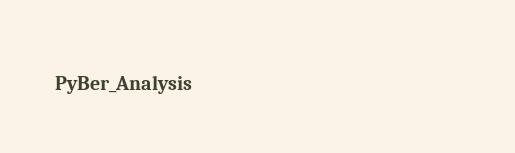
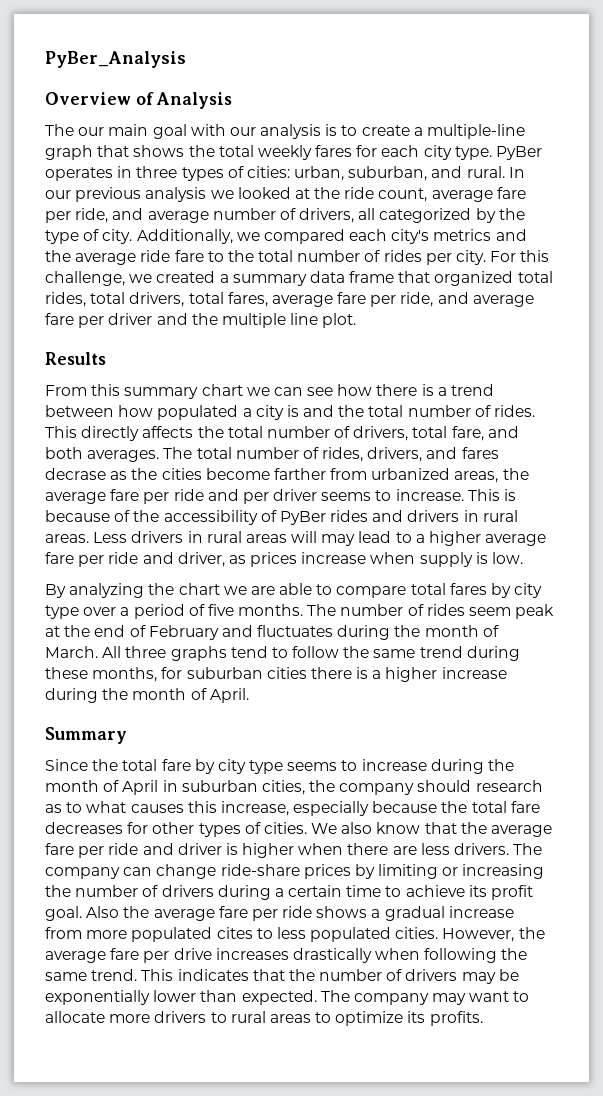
+ Overview of Analysis
+ The our main goal with our analysis is to create a multiple-line graph that shows the total weekly fares for each city type. PyBer operates in three types of cities: urban, suburban, and rural. In our previous analysis we looked at the ride count, average fare per ride, and average number of drivers, all categorized by the type of city. Additionally, we compared each city's metrics and the average ride fare to the total number of rides per city. For this challenge, we created a summary data frame that organized total rides, total drivers, total fares, average fare per ride, and average fare per driver and the multiple line plot.
+ Results
+ From this summary chart we can see how there is a trend between how populated a city is and the total number of rides. This directly affects the total number of drivers, total fare, and both averages. The total number of rides, drivers, and fares decrase as the cities become farther from urbanized areas, the average fare per ride and per driver seems to increase. This is because of the accessibility of PyBer rides and drivers in rural areas. Less drivers in rural areas will may lead to a higher average fare per ride and driver, as prices increase when supply is low.
+ By analyzing the chart we are able to compare total fares by city type over a period of five months. The number of rides seem peak at the end of February and fluctuates during the month of March. All three graphs tend to follow the same trend during these months, for suburban cities there is a higher increase during the month of April.
+ Summary
+ Since the total fare by city type seems to increase during the month of April in suburban cities, the company should research as to what causes this increase, especially because the total fare decreases for other types of cities. We also know that the average fare per ride and driver is higher when there are less drivers. The company can change ride-share prices by limiting or increasing the number of drivers during a certain time to achieve its profit goal. Also the average fare per ride shows a gradual increase from more populated cites to less populated cities. However, the average fare per drive increases drastically when following the same trend. This indicates that the number of drivers may be exponentially lower than expected. The company may want to allocate more drivers to rural areas to optimize its profits.

